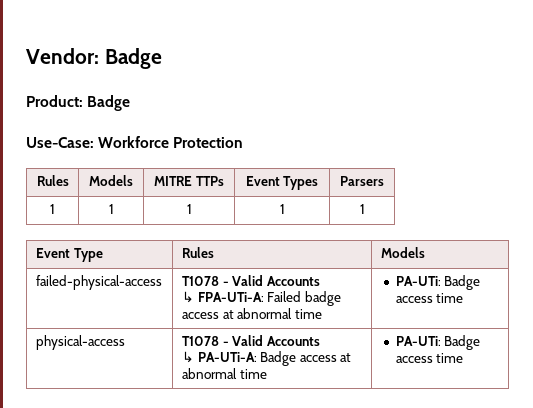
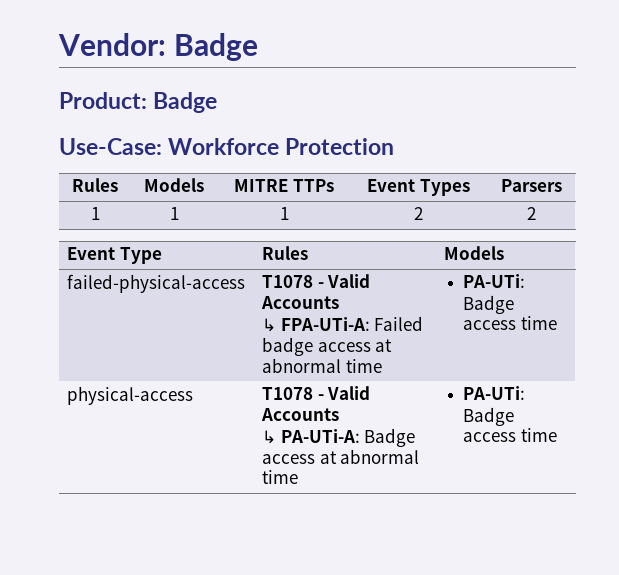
- 1 | 1 | 1 | 1 | 1
+ 1 | 1 | 1 | 2 | 2

